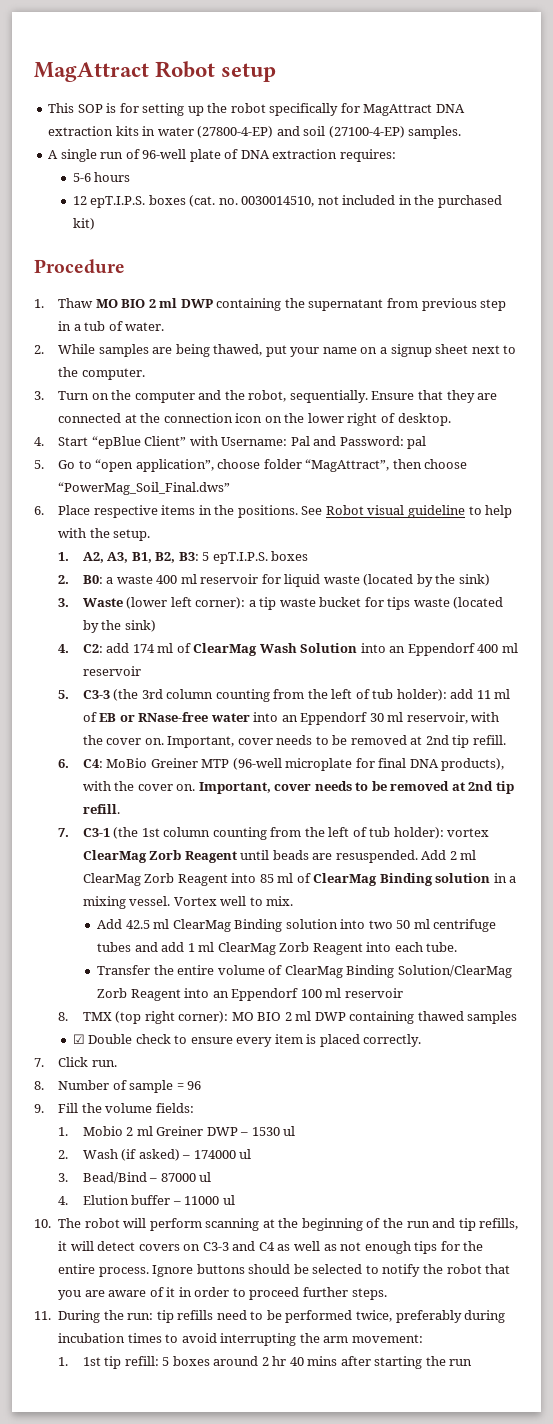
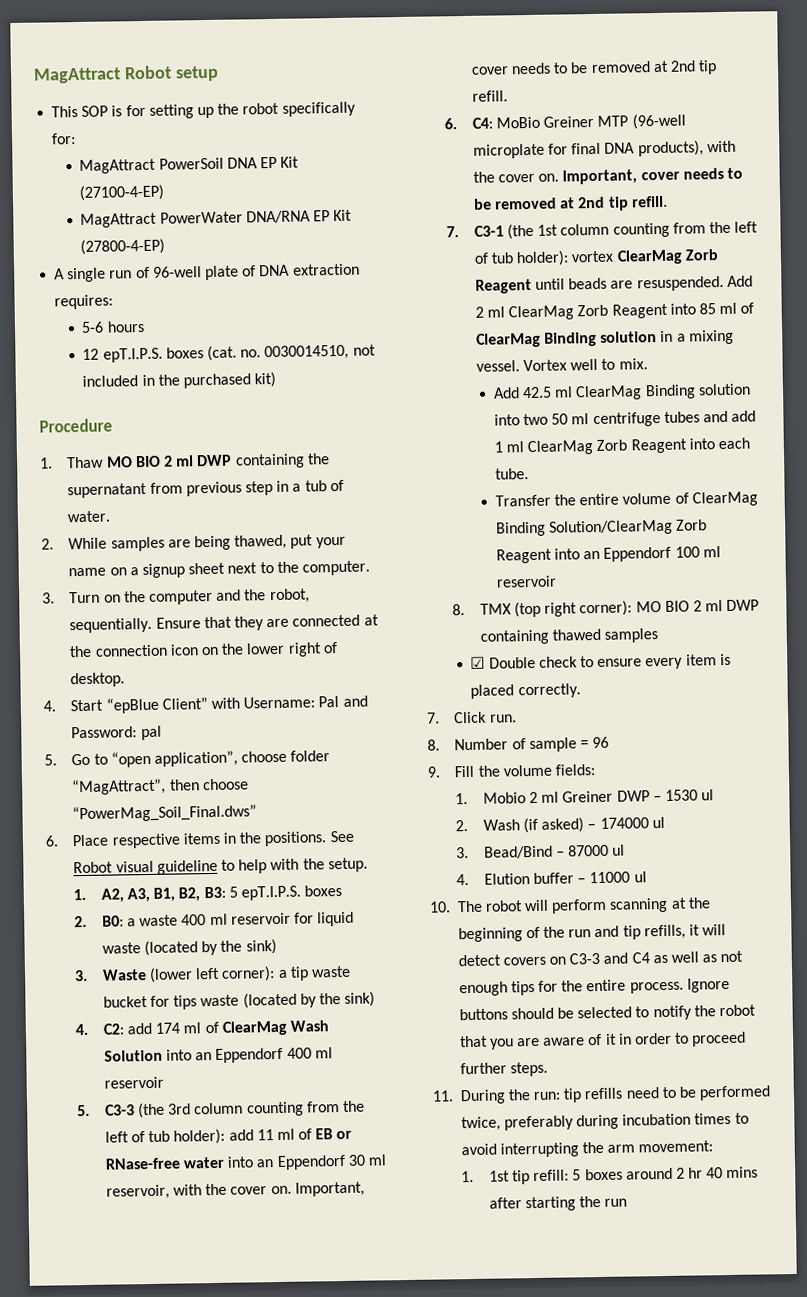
- This SOP is for setting up the robot specifically for MagAttract DNA extraction kits in water (27800-4-EP) and soil (27100-4-EP) samples.
+ This SOP is for setting up the robot specifically for:
+ MagAttract PowerSoil DNA EP Kit (27100-4-EP)
+ MagAttract PowerWater DNA/RNA EP Kit (27800-4-EP)

